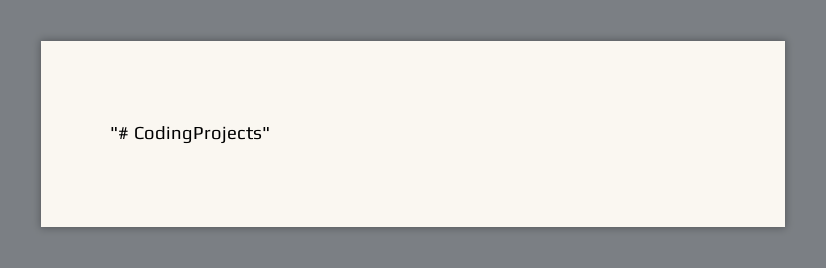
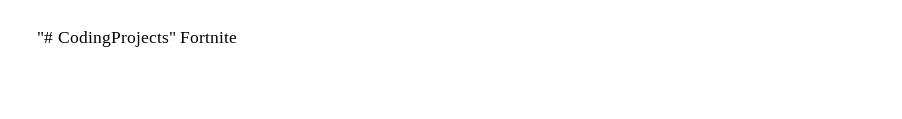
- "# CodingProjects"
+ "# CodingProjects" Fortnite

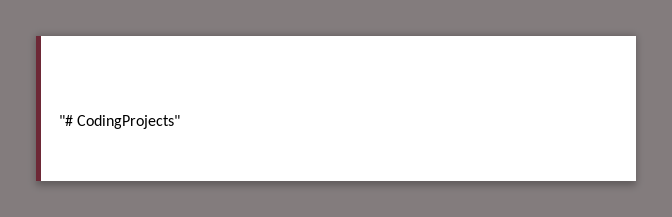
- "# CodingProjects" Fortnite
+ "# CodingProjects"

